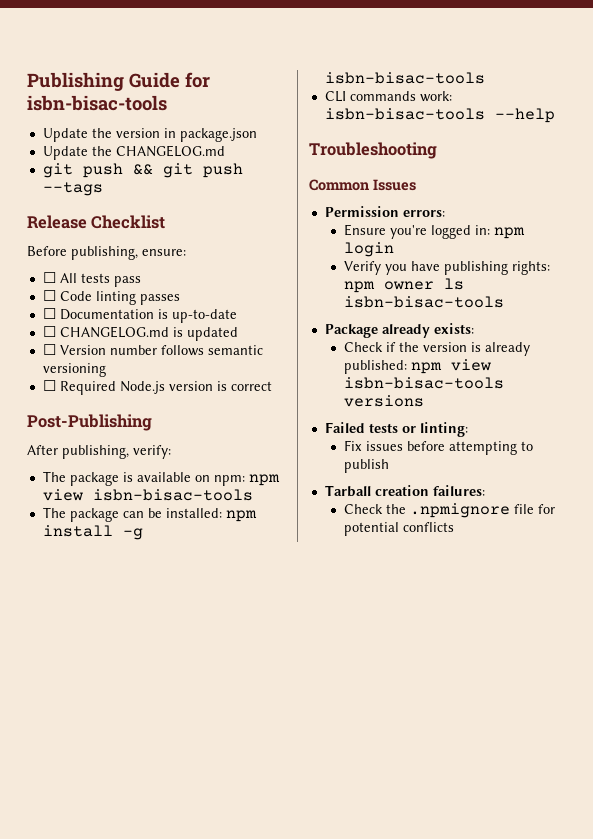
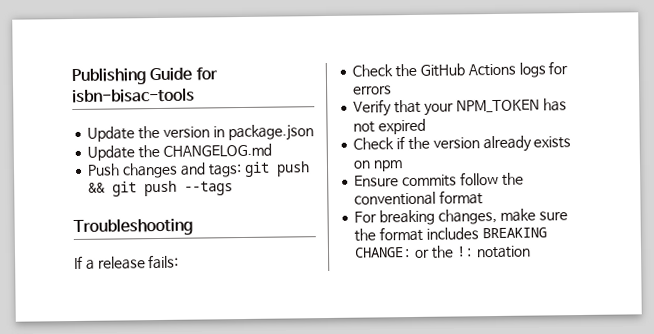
- git push && git push --tags
+ Push changes and tags: git push && git push --tags
- Release Checklist
- Before publishing, ensure:
- ☐ All tests pass
- ☐ Code linting passes
- ☐ Documentation is up-to-date
- ☐ CHANGELOG.md is updated
- ☐ Version number follows semantic versioning
- ☐ Required Node.js version is correct
- Post-Publishing
- After publishing, verify:
- The package is available on npm: npm view isbn-bisac-tools
- The package can be installed: npm install -g isbn-bisac-tools
- CLI commands work: isbn-bisac-tools --help
  Troubleshooting
- Common Issues
- Permission errors:
- Ensure you're logged in: npm login
- Verify you have publishing rights: npm owner ls isbn-bisac-tools
- Package already exists:
- Check if the version is already published: npm view isbn-bisac-tools versions
- Failed tests or linting:
- Fix issues before attempting to publish
- Tarball creation failures:
- Check the .npmignore file for potential conflicts
+ If a release fails:
+ Check the GitHub Actions logs for errors
+ Verify that your NPM_TOKEN has not expired
+ Check if the version already exists on npm
+ Ensure commits follow the conventional format
+ For breaking changes, make sure the format includes BREAKING CHANGE: or the !: notation

